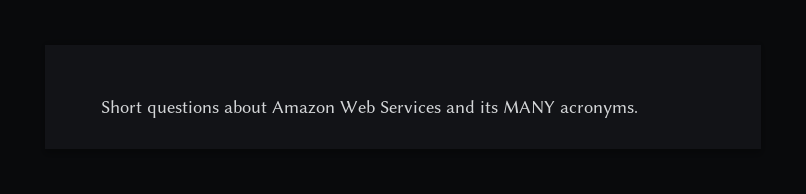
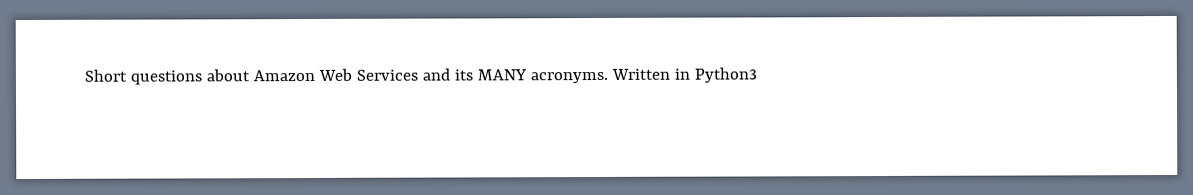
+ Written in Python3

